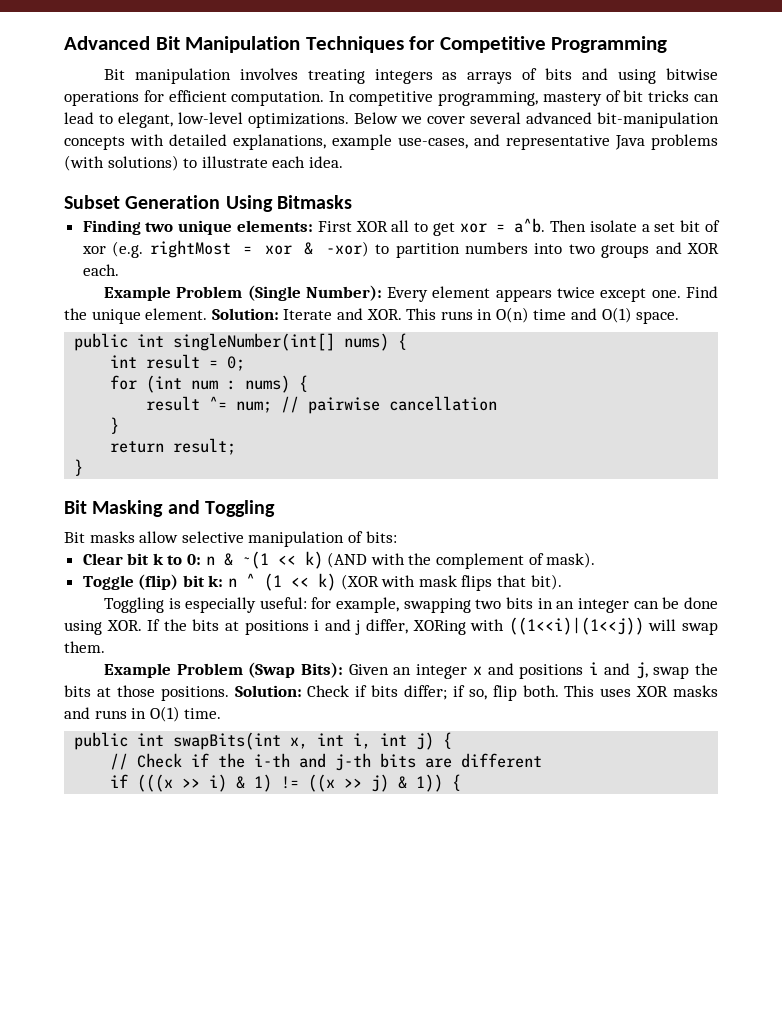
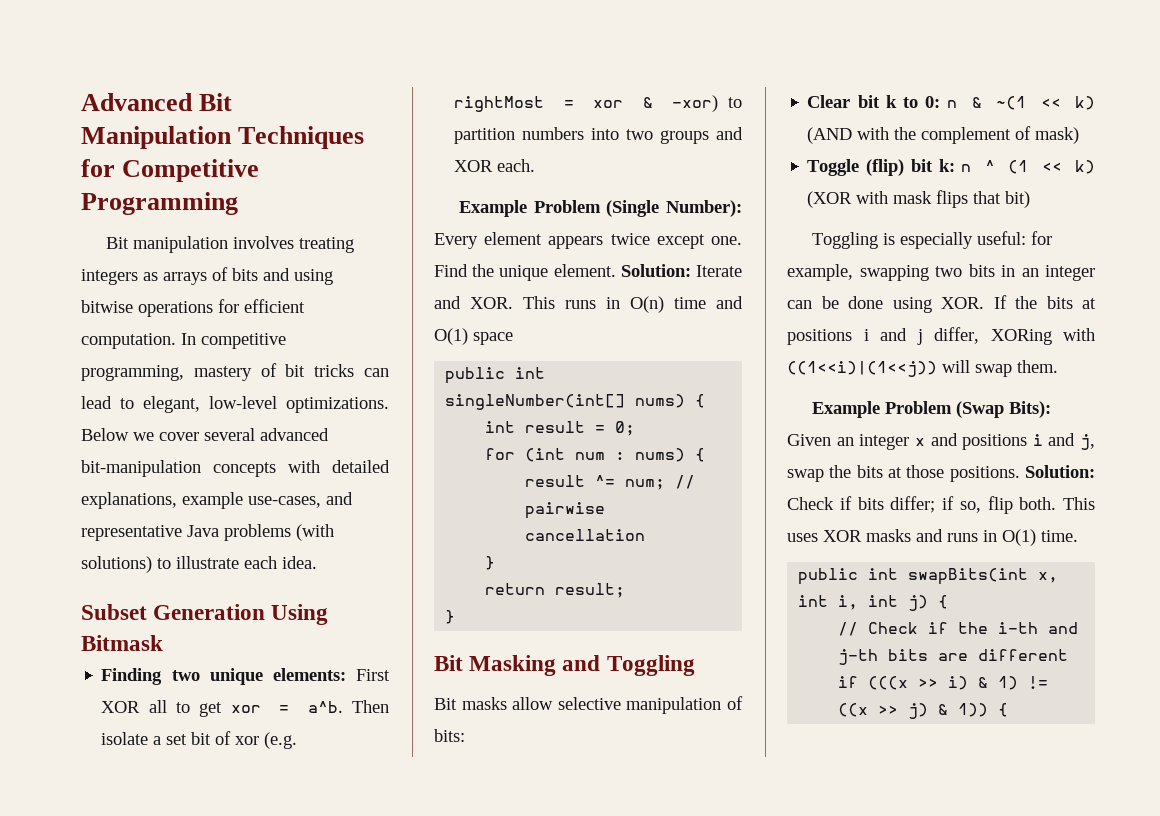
- Subset Generation Using Bitmasks
+ Subset Generation Using Bitmask
- Solution: Iterate and XOR. This runs in O(n) time and O(1) space.
+ Solution: Iterate and XOR. This runs in O(n) time and O(1) space
- Clear bit k to 0: n & ~(1 << k) (AND with the complement of mask).
+ Clear bit k to 0: n & ~(1 << k) (AND with the complement of mask)
- Toggle (flip) bit k: n ^ (1 << k) (XOR with mask flips that bit).
+ Toggle (flip) bit k: n ^ (1 << k) (XOR with mask flips that bit)

